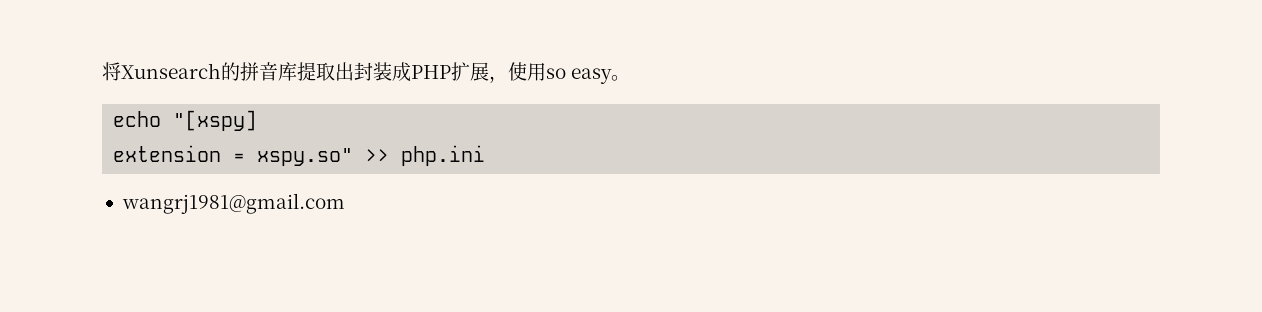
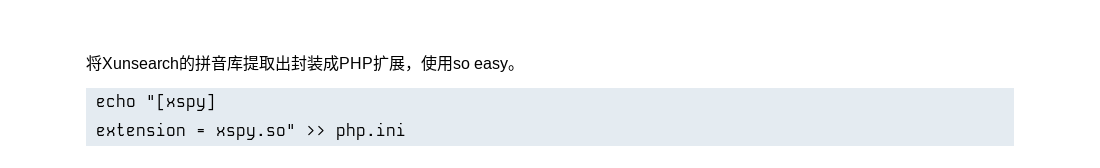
- wangrj1981@gmail.com

